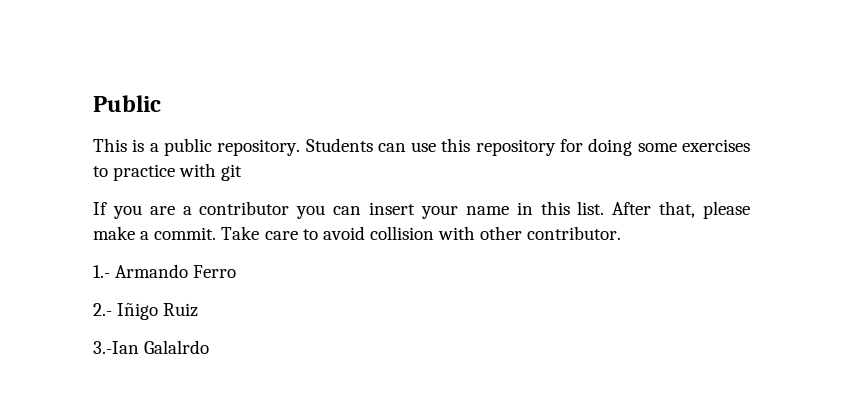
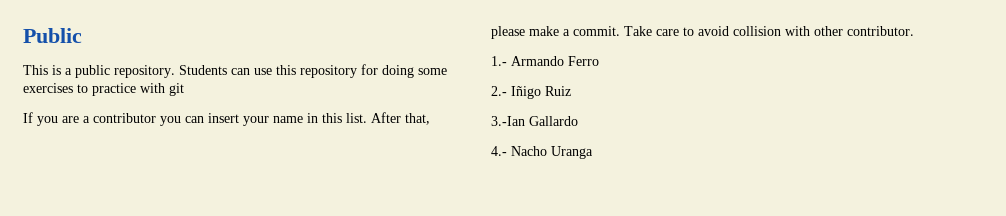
- 3.-Ian Galalrdo
+ 3.-Ian Gallardo
+ 4.- Nacho Uranga

